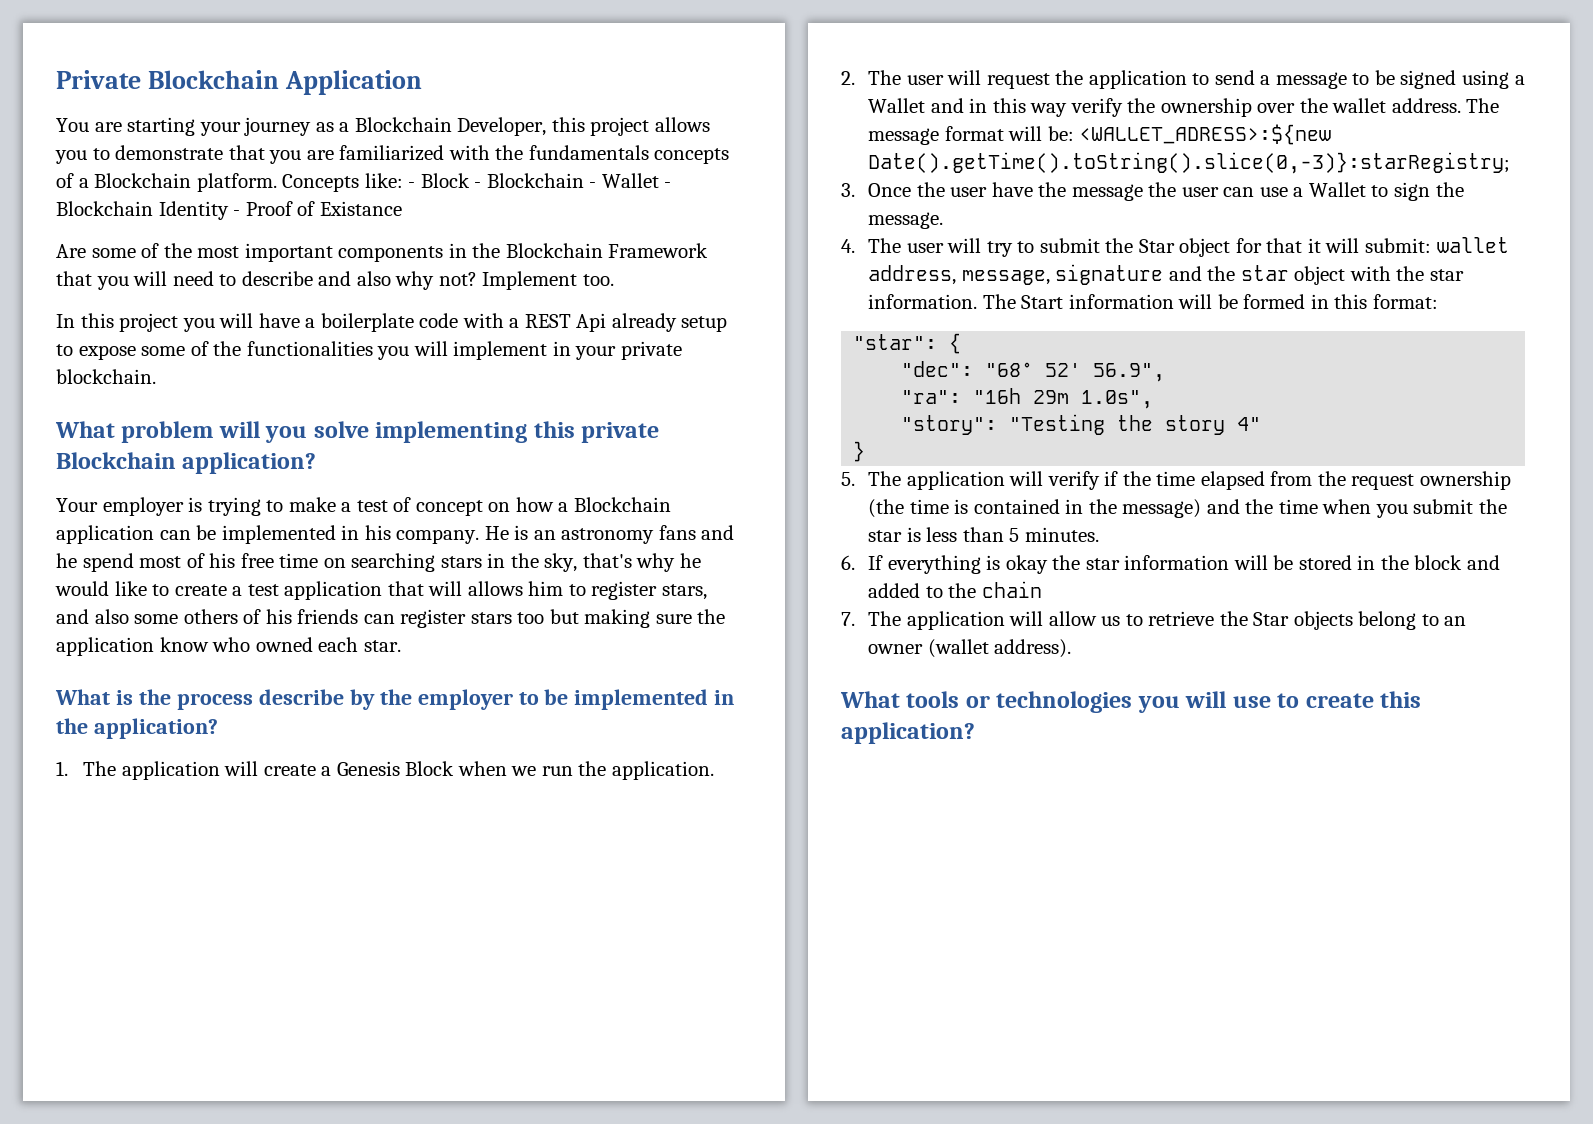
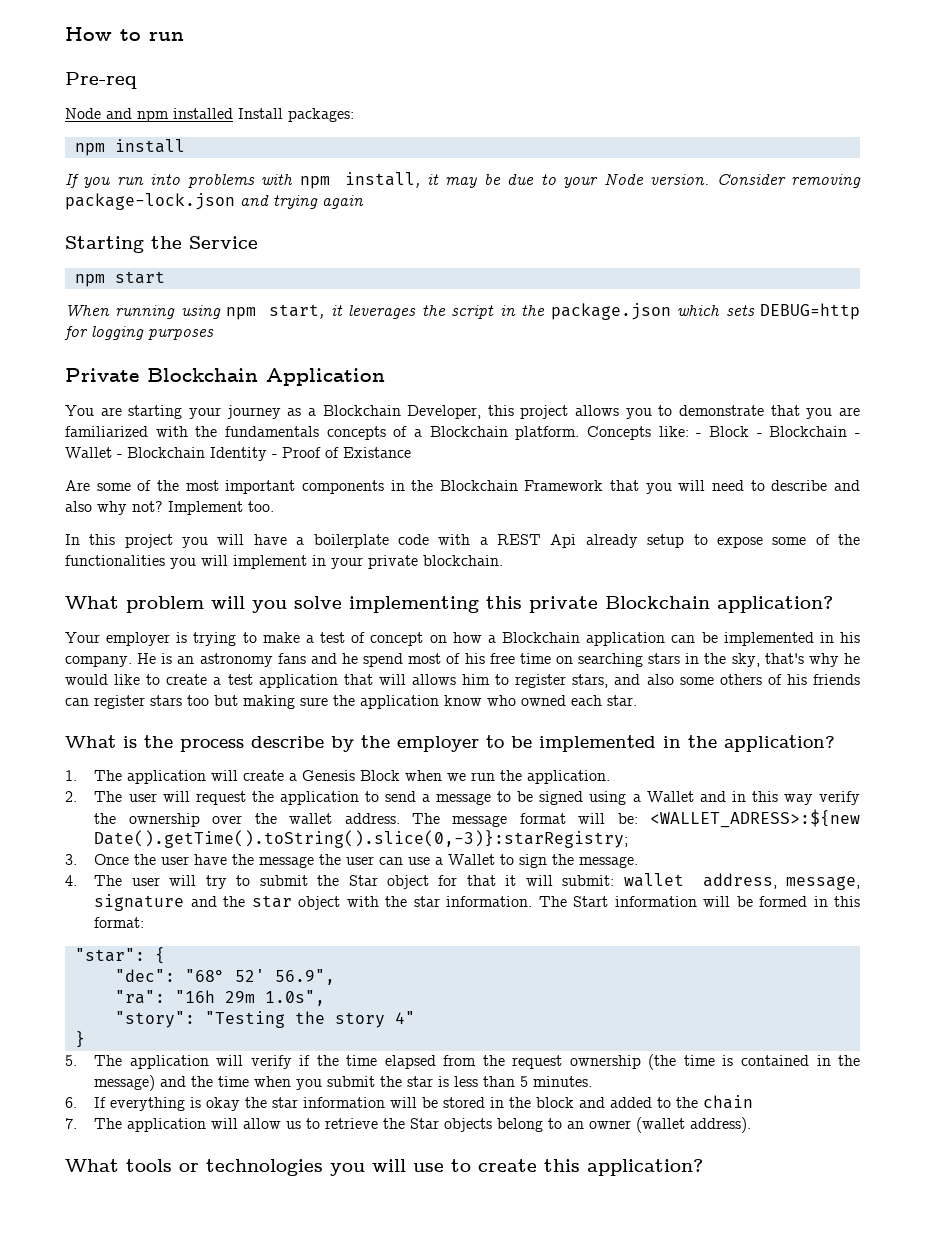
+ How to run
+ Pre-req
+ Node and npm installed Install packages:
+ npm install
+ If you run into problems with npm install, it may be due to your Node version. Consider removing package-lock.json and trying again
+ Starting the Service
+ npm start
+ When running using npm start, it leverages the script in the package.json which sets DEBUG=http for logging purposes

